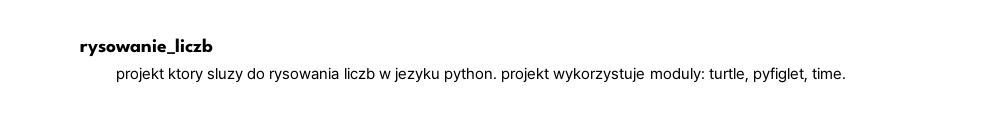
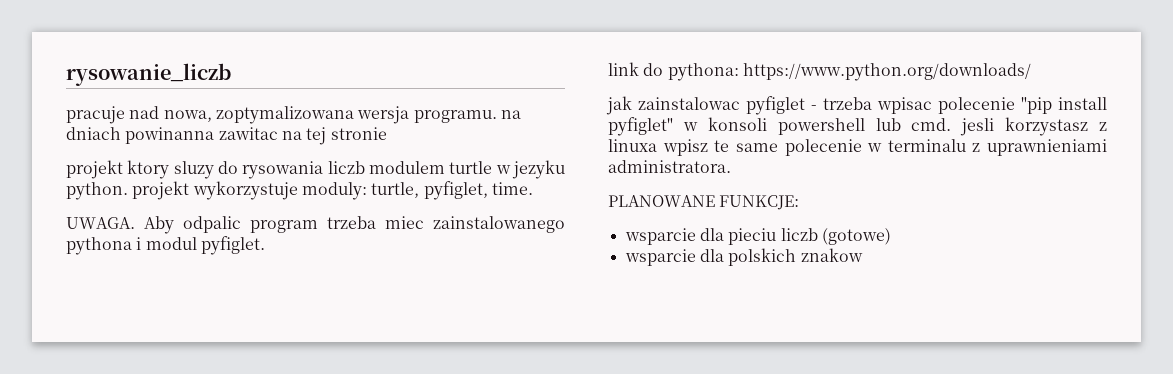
+ pracuje nad nowa, zoptymalizowana wersja programu. na dniach powinanna zawitac na tej stronie
- projekt ktory sluzy do rysowania liczb w jezyku python. projekt wykorzystuje moduly: turtle, pyfiglet, time.
+ projekt ktory sluzy do rysowania liczb modulem turtle w jezyku python. projekt wykorzystuje moduly: turtle, pyfiglet, time.
+ UWAGA. Aby odpalic program trzeba miec zainstalowanego pythona i modul pyfiglet.
+ link do pythona: https://www.python.org/downloads/
+ jak zainstalowac pyfiglet - trzeba wpisac polecenie "pip install pyfiglet" w konsoli powershell lub cmd. jesli korzystasz z linuxa wpisz te same polecenie w terminalu z uprawnieniami administratora.
+ PLANOWANE FUNKCJE:
+ wsparcie dla pieciu liczb (gotowe)
+ wsparcie dla polskich znakow

